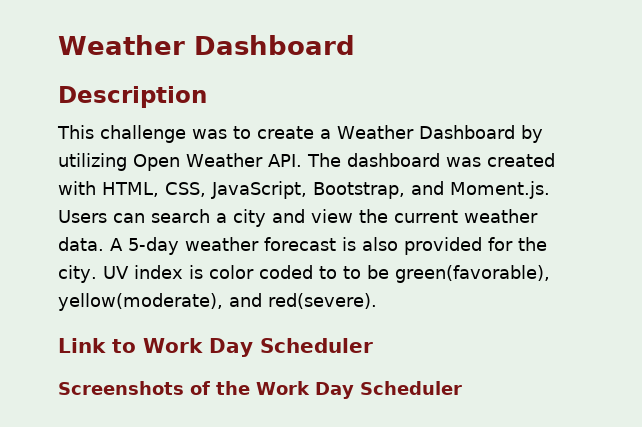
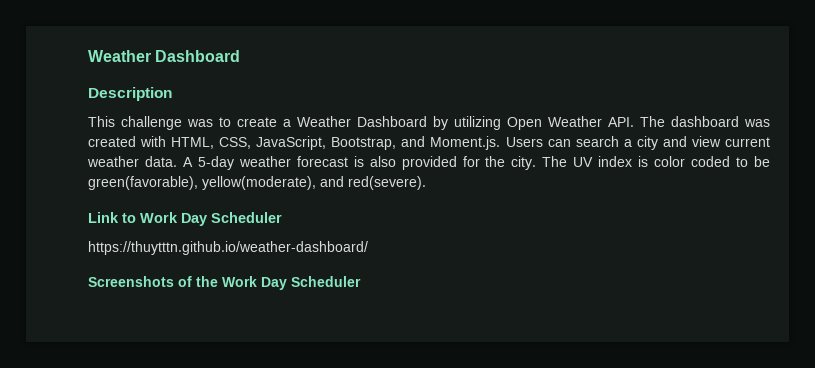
- This challenge was to create a Weather Dashboard by utilizing Open Weather API. The dashboard was created with HTML, CSS, JavaScript, Bootstrap, and Moment.js. Users can search a city and view the current weather data.
+ This challenge was to create a Weather Dashboard by utilizing Open Weather API. The dashboard was created with HTML, CSS, JavaScript, Bootstrap, and Moment.js. Users can search a city and view current weather data.
- UV index is color coded to to be green(favorable), yellow(moderate), and red(severe).
+ The UV index is color coded to be green(favorable), yellow(moderate), and red(severe).
+ https://thuytttn.github.io/weather-dashboard/

